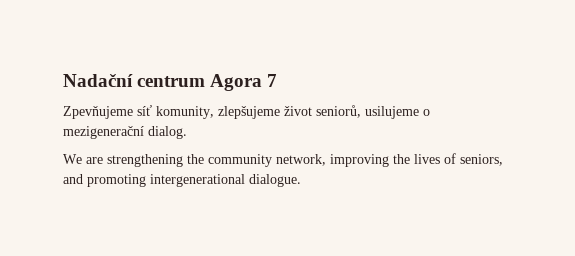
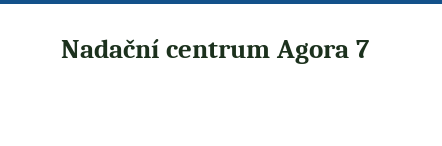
- Zpevňujeme síť komunity, zlepšujeme život seniorů, usilujeme o mezigenerační dialog.
- We are strengthening the community network, improving the lives of seniors, and promoting intergenerational dialogue.

